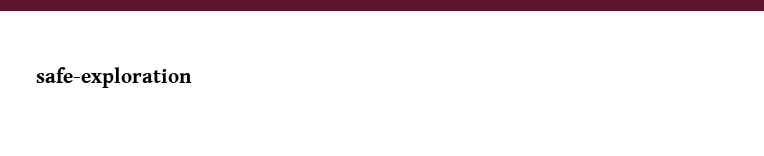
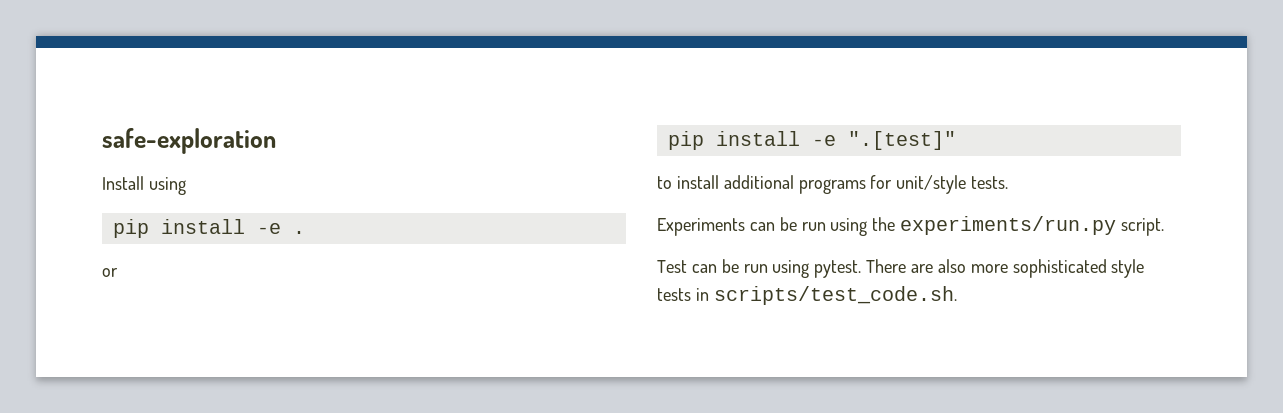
+ Install using
+ pip install -e .
+ or
+ pip install -e ".[test]"
+ to install additional programs for unit/style tests.
+ Experiments can be run using the experiments/run.py script.
+ Test can be run using pytest. There are also more sophisticated style tests in scripts/test_code.sh.

